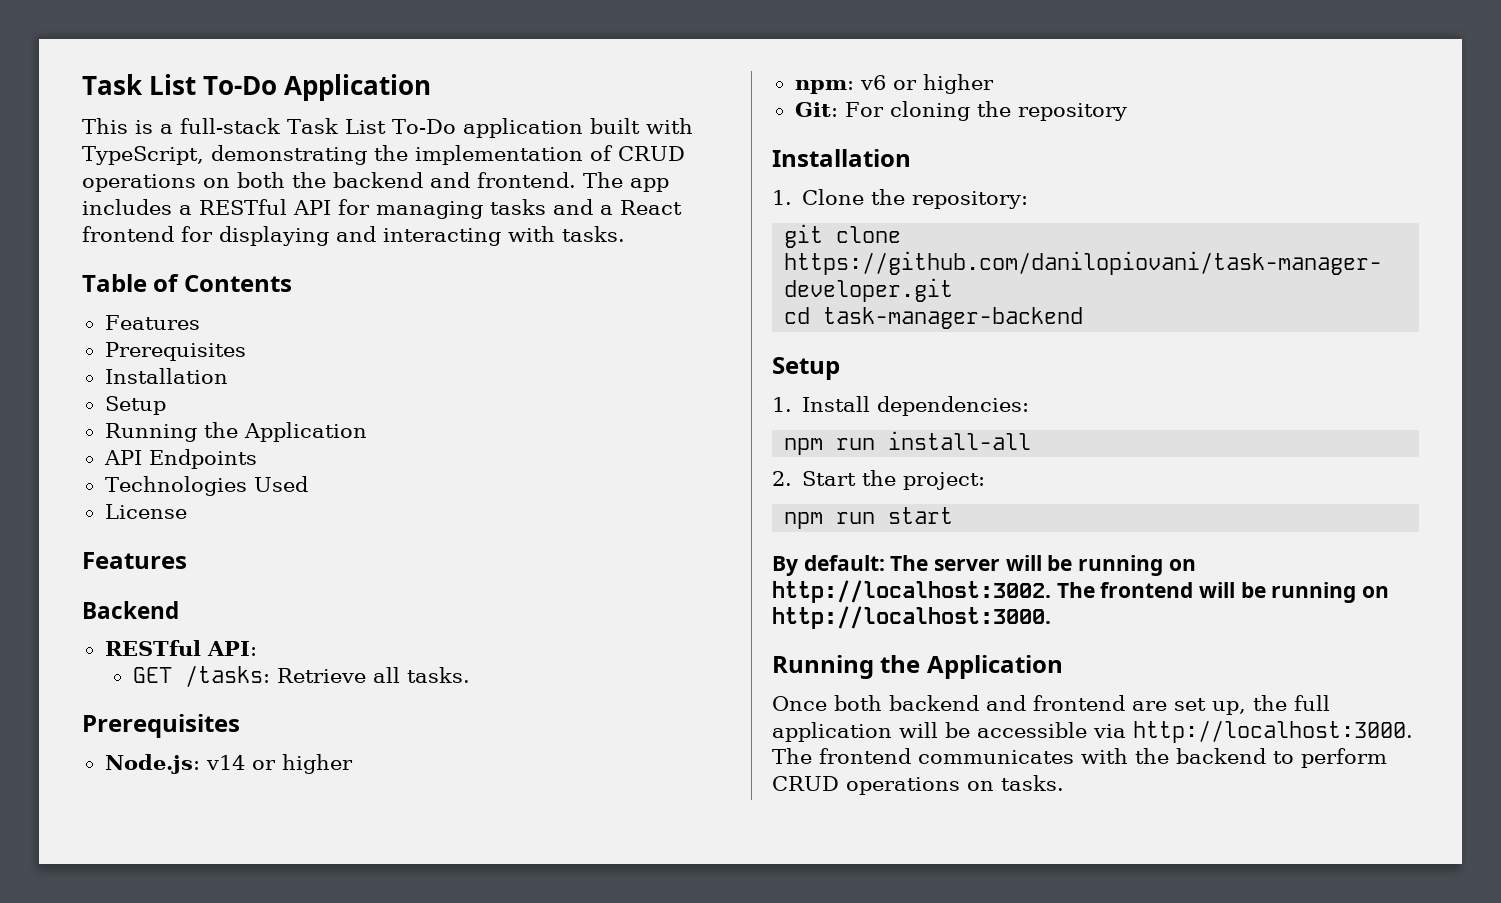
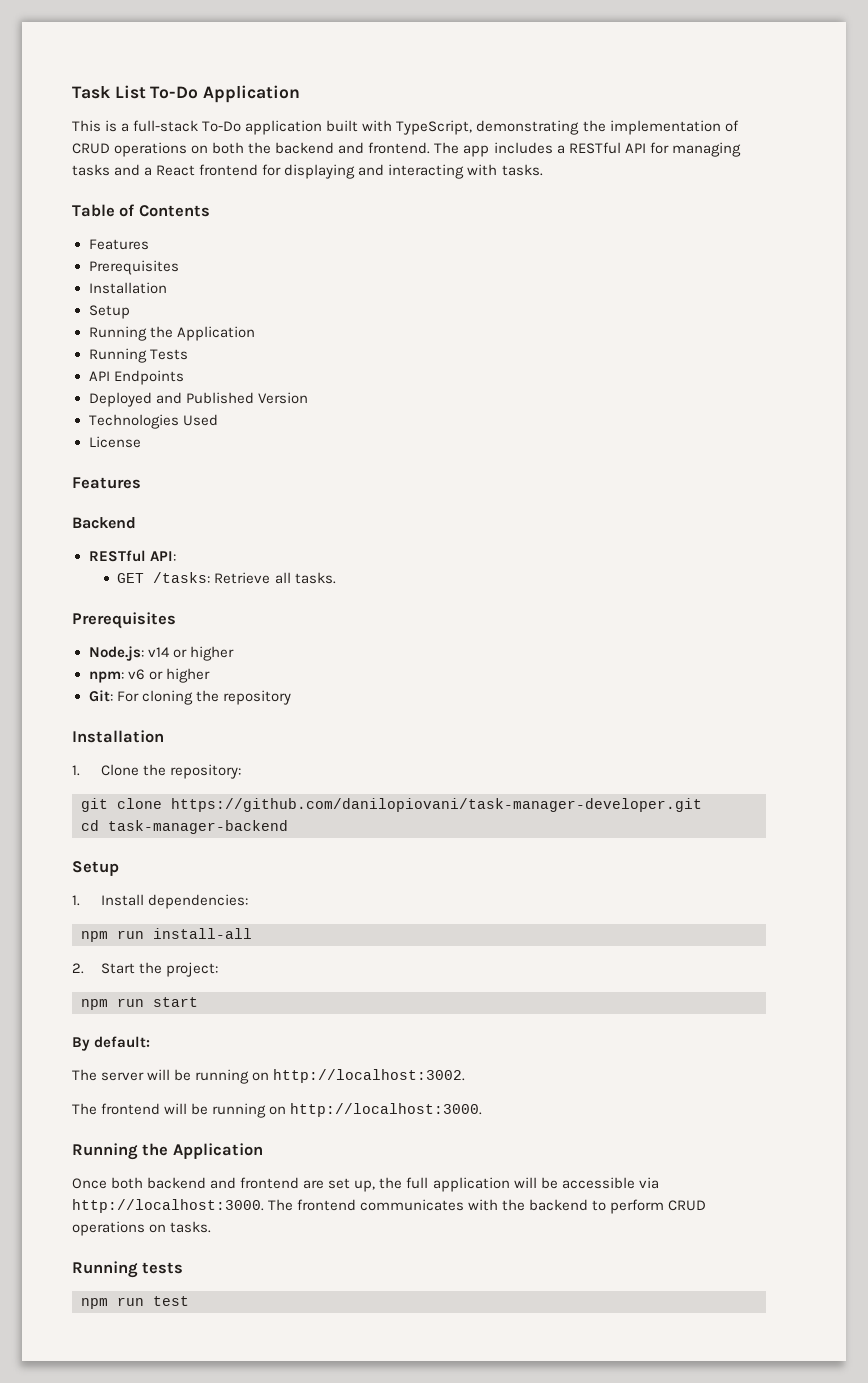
- This is a full-stack Task List To-Do application built with TypeScript, demonstrating the implementation of CRUD operations on both the backend and frontend.
+ This is a full-stack To-Do application built with TypeScript, demonstrating the implementation of CRUD operations on both the backend and frontend.
+ Running Tests
+ Deployed and Published Version
- By default: The server will be running on http://localhost:3002. The frontend will be running on http://localhost:3000.
+ By default:
+ The server will be running on http://localhost:3002.
+ The frontend will be running on http://localhost:3000.
+ Running tests
+ npm run test

